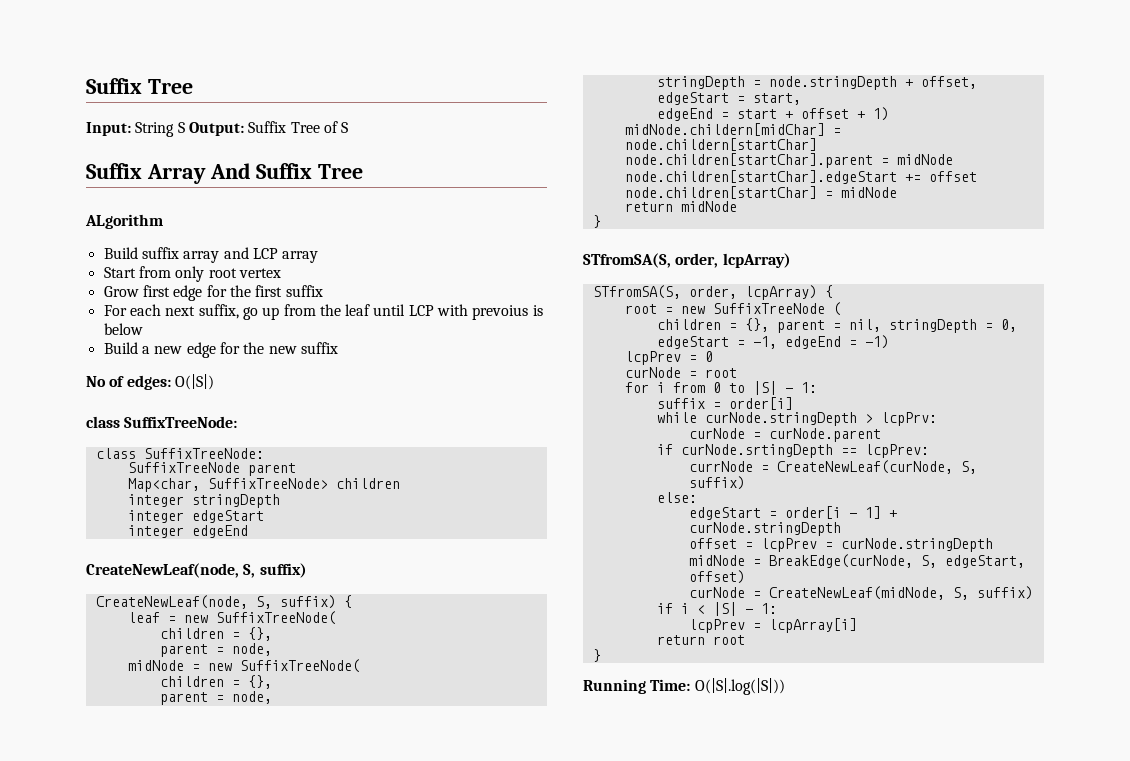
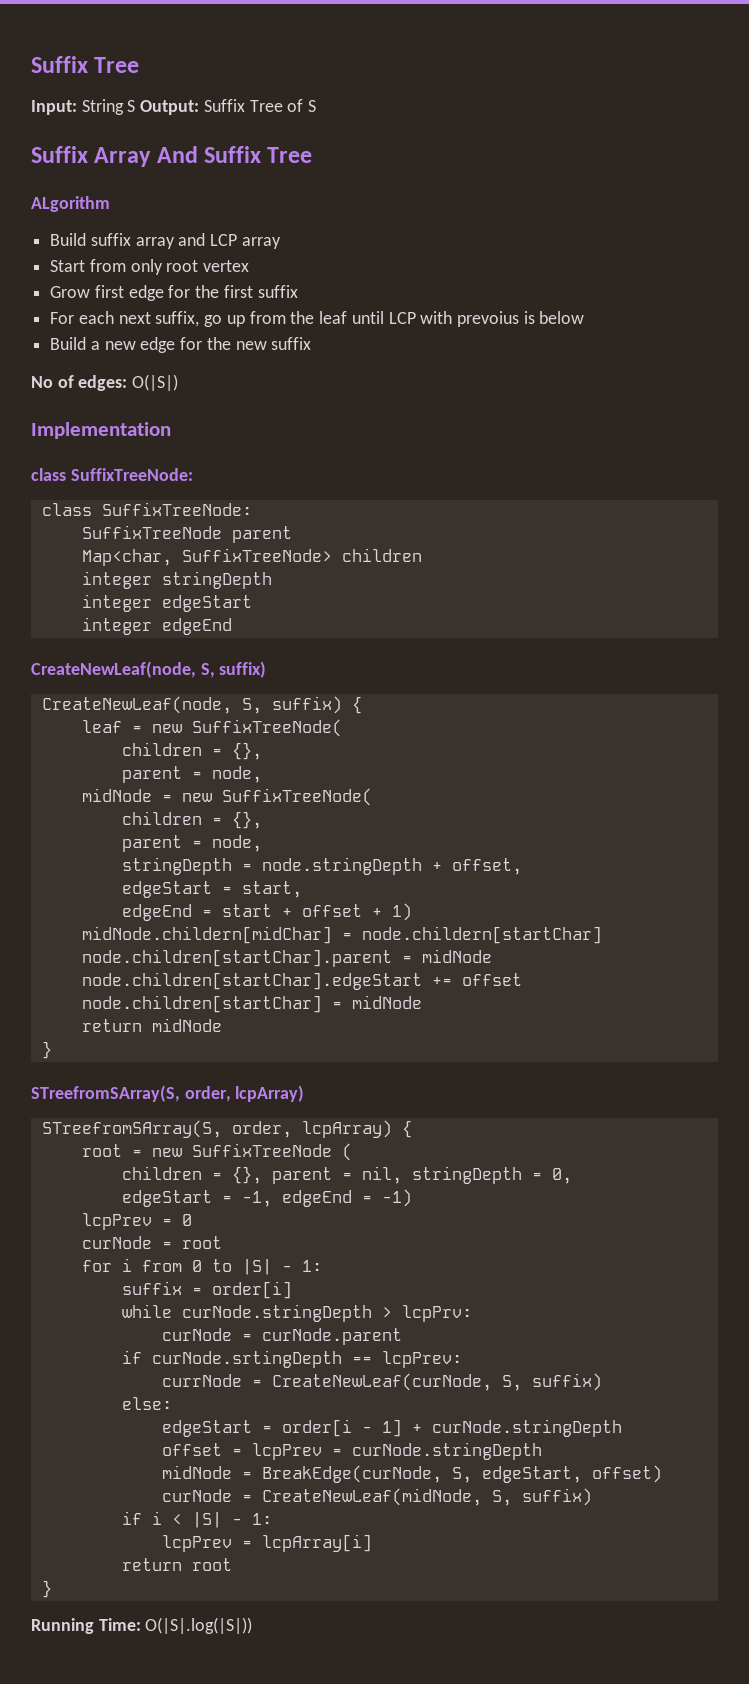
+ Implementation
  return midNode
  }
- STfromSA(S, order, lcpArray)
+ STreefromSArray(S, order, lcpArray)
- STfromSA(S, order, lcpArray) {
+ STreefromSArray(S, order, lcpArray) {

